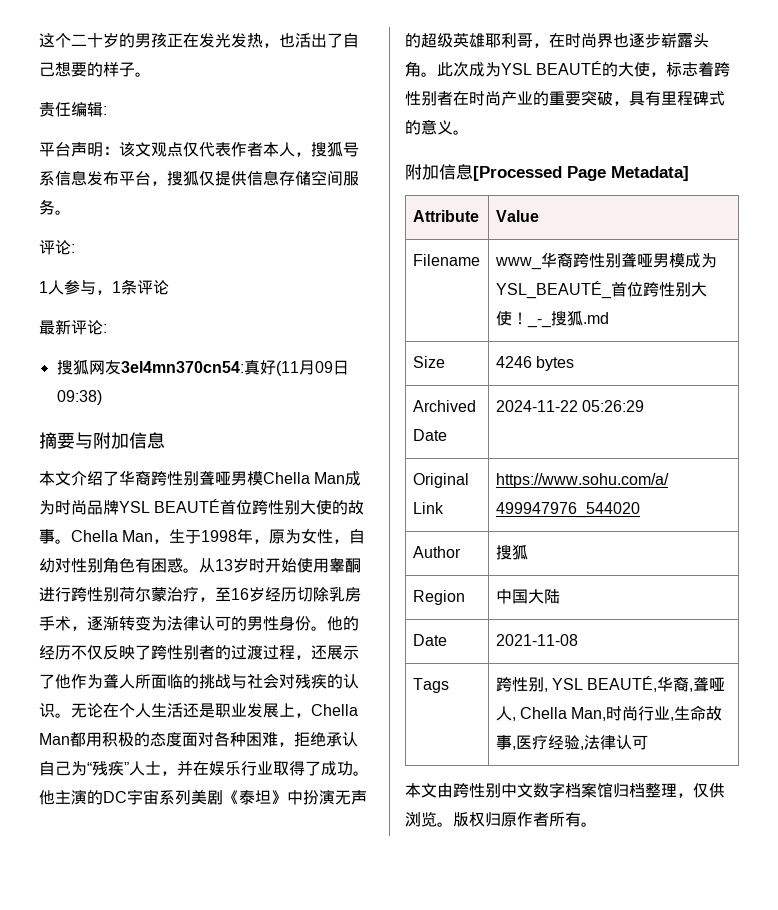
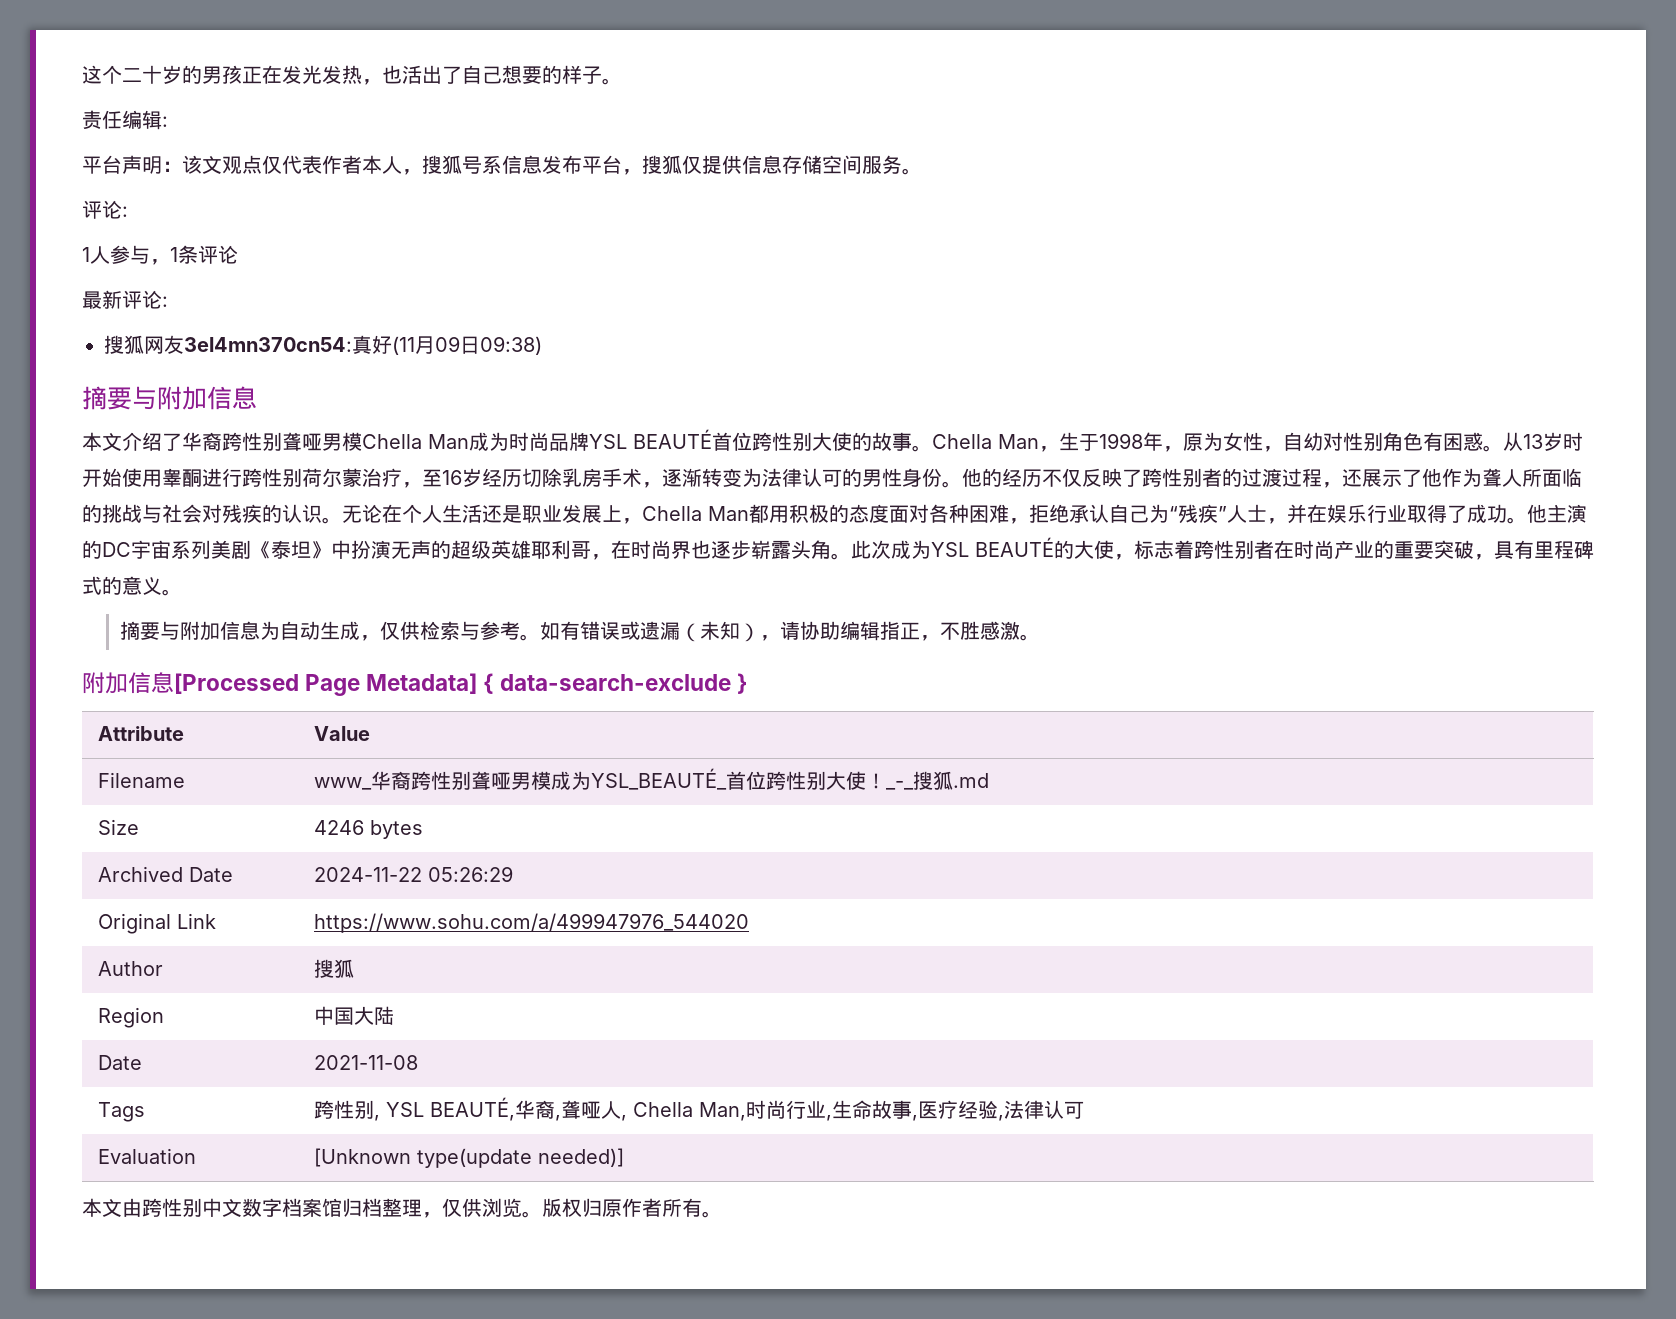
+ 摘要与附加信息为自动生成，仅供检索与参考。如有错误或遗漏（未知），请协助编辑指正，不胜感激。
- 附加信息[Processed Page Metadata]
+ 附加信息[Processed Page Metadata] { data-search-exclude }
+ Evaluation | [Unknown type(update needed)]

